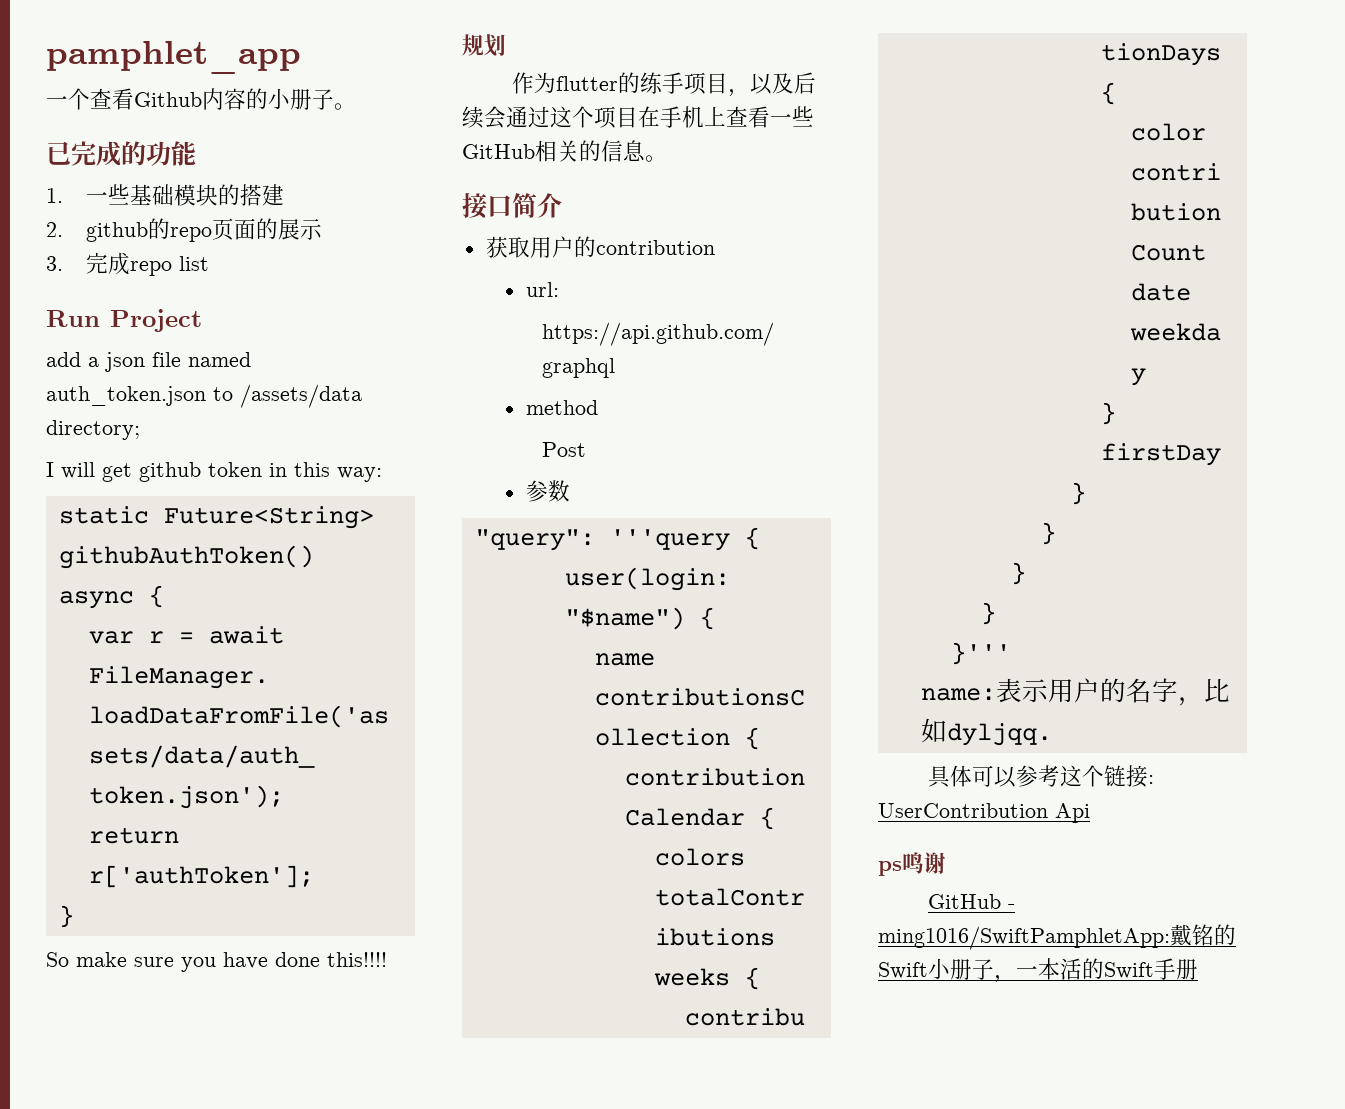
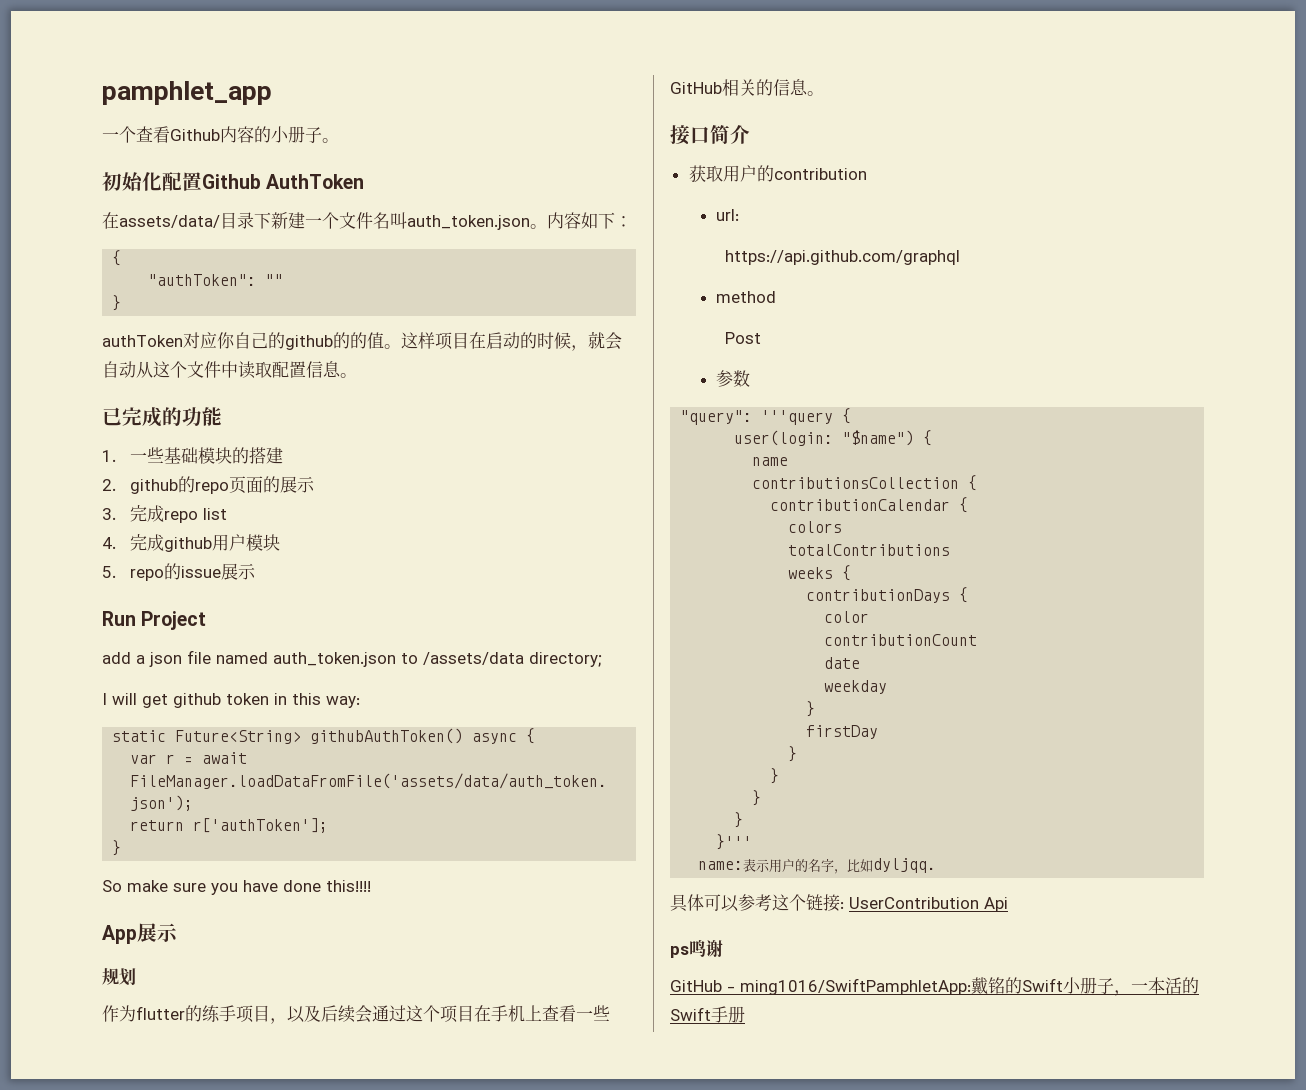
+ 初始化配置Github AuthToken
+ 在assets/data/目录下新建一个文件名叫auth_token.json。内容如下：
+ {
+ "authToken": ""
+ }
+ authToken对应你自己的github的的值。这样项目在启动的时候，就会自动从这个文件中读取配置信息。
+ 4.完成github用户模块
+ 5. repo的issue展示
+ App展示

